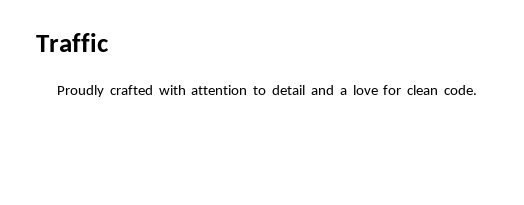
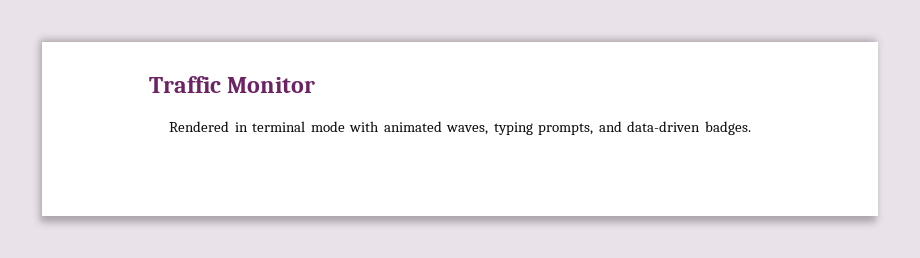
- Traffic
- Proudly crafted with attention to detail and a love for clean code.
+ Traffic Monitor
+ Rendered in terminal mode with animated waves, typing prompts, and data-driven badges.

